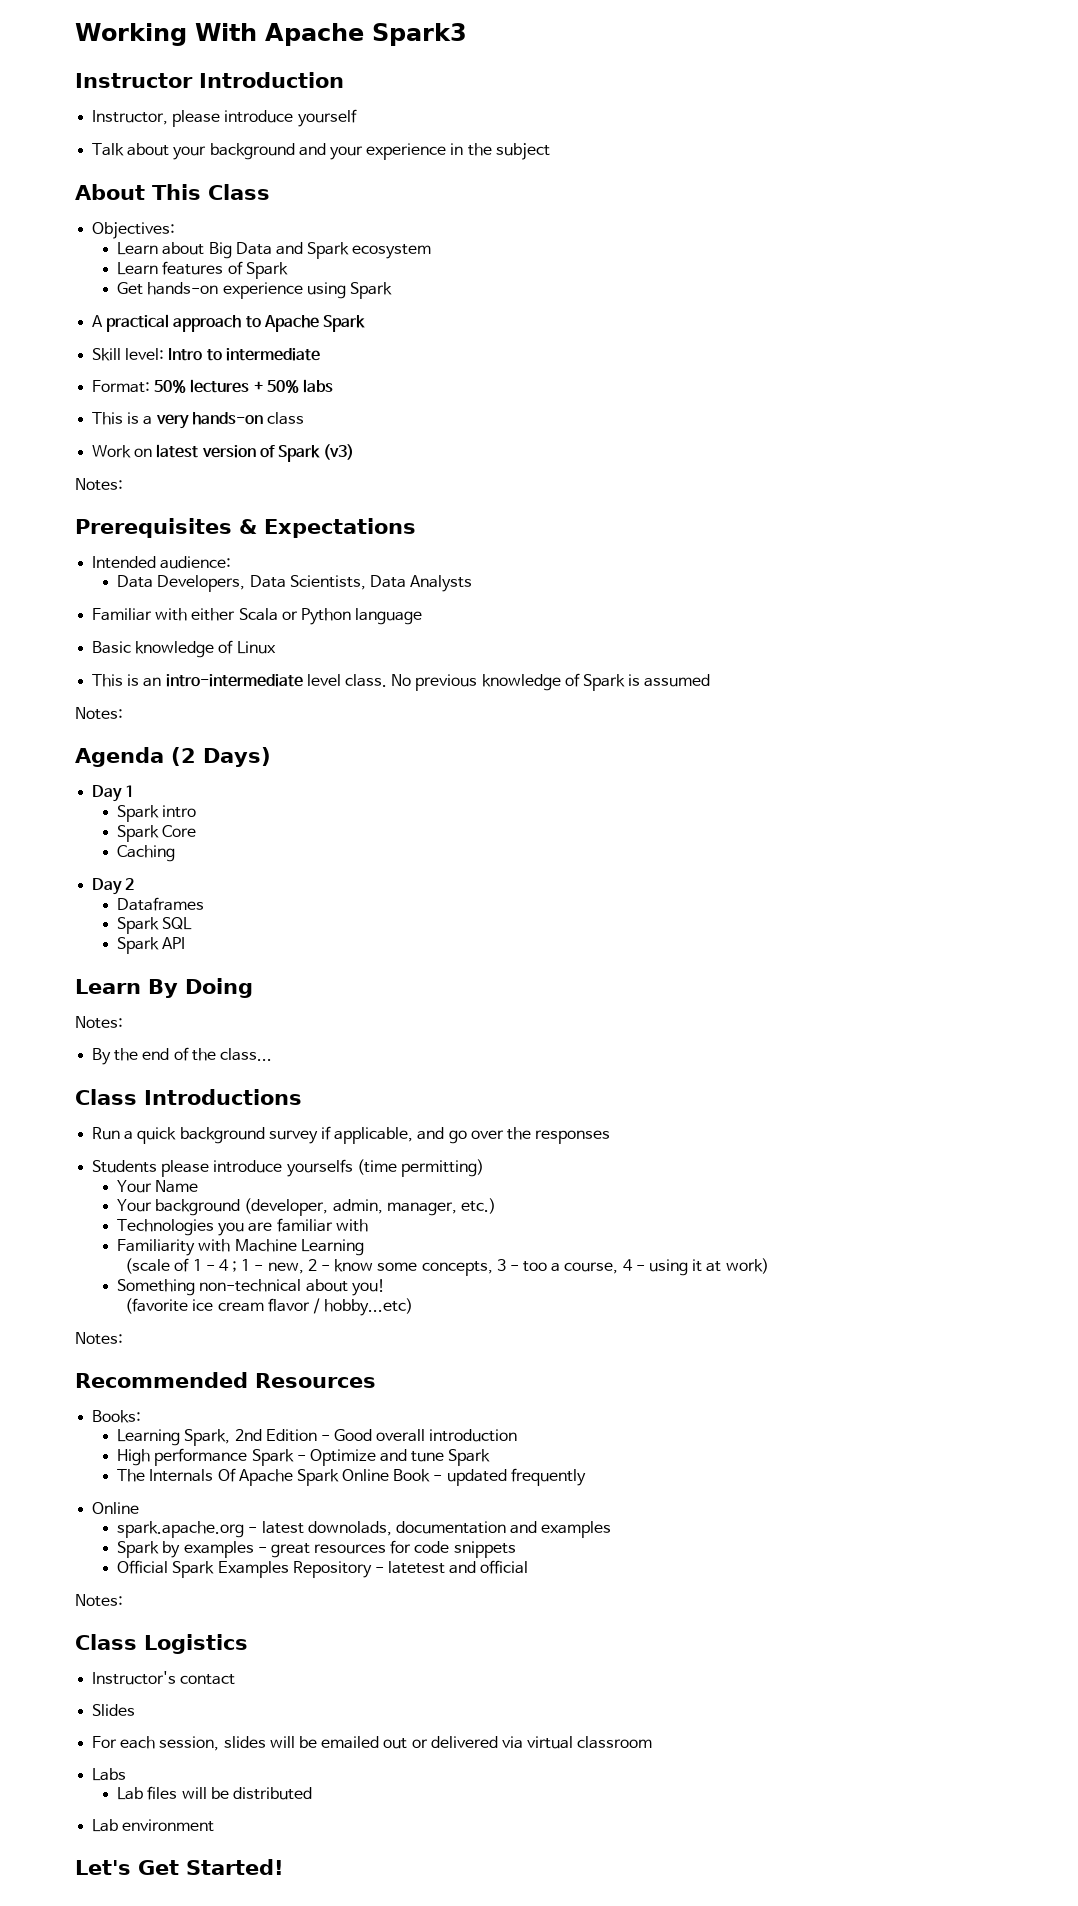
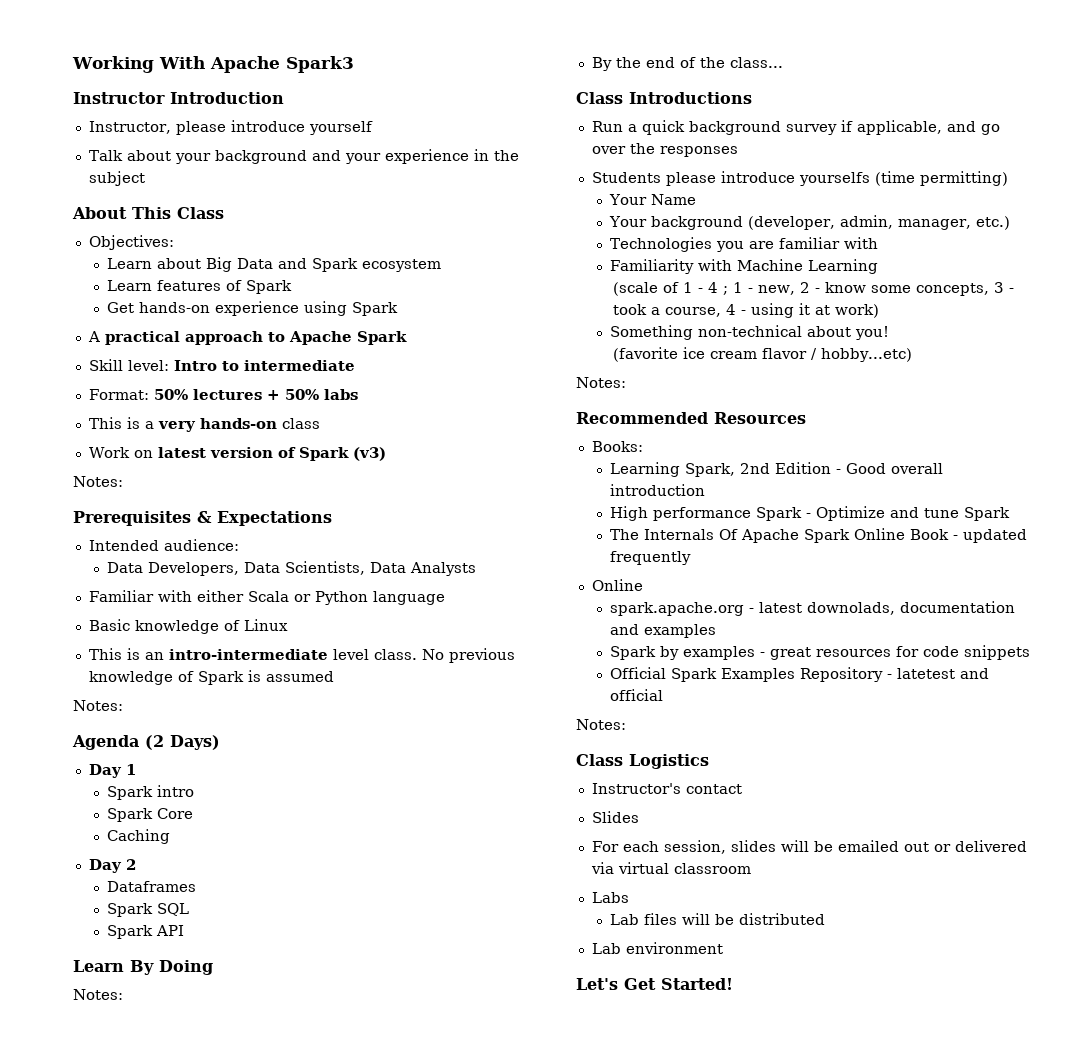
- (scale of 1 - 4 ; 1 - new, 2 - know some concepts, 3 - too a course, 4 - using it at work)
+ (scale of 1 - 4 ; 1 - new, 2 - know some concepts, 3 - took a course, 4 - using it at work)

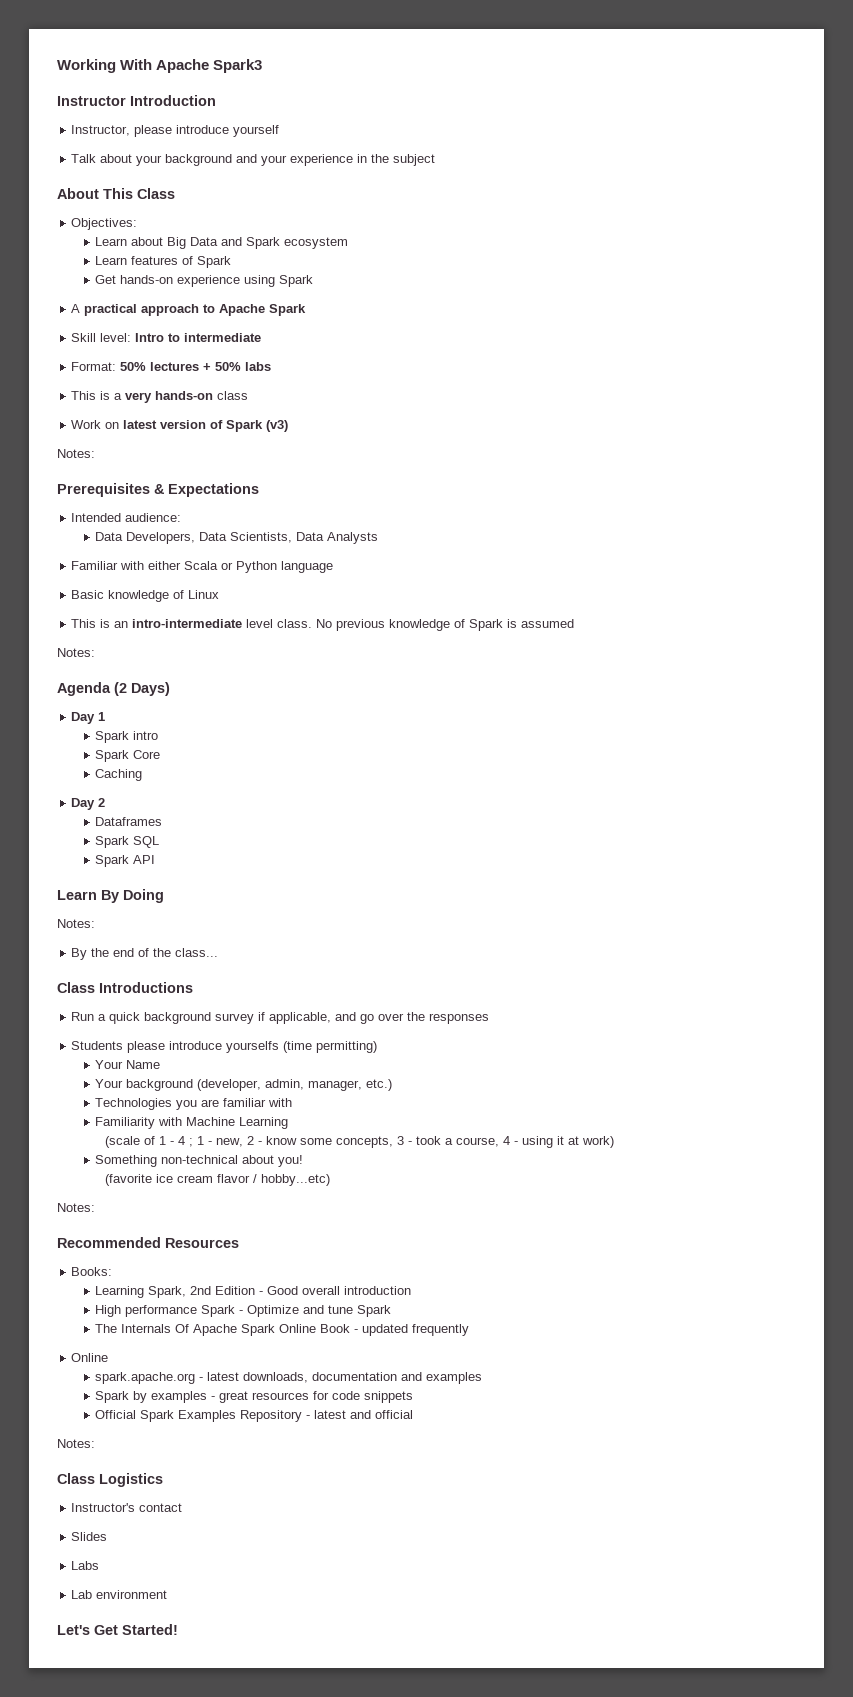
- spark.apache.org - latest downolads, documentation and examples
+ spark.apache.org - latest downloads, documentation and examples
- Official Spark Examples Repository - latetest and official
+ Official Spark Examples Repository - latest and official
- For each session, slides will be emailed out or delivered via virtual classroom
  Labs
- Lab files will be distributed

